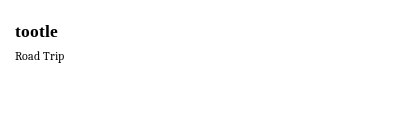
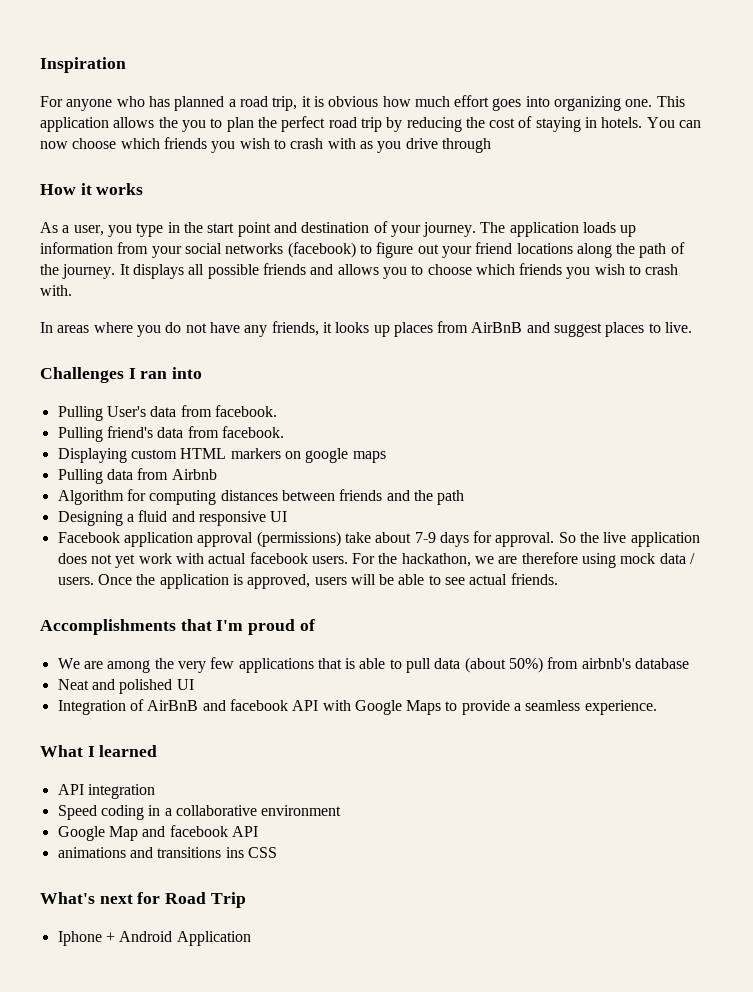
- tootle
- Road Trip
+ Inspiration
+ For anyone who has planned a road trip, it is obvious how much effort goes into organizing one. This application allows the you to plan the perfect road trip by reducing the cost of staying in hotels. You can now choose which friends you wish to crash with as you drive through
+ How it works
+ As a user, you type in the start point and destination of your journey. The application loads up information from your social networks (facebook) to figure out your friend locations along the path of the journey. It displays all possible friends and allows you to choose which friends you wish to crash with.
+ In areas where you do not have any friends, it looks up places from AirBnB and suggest places to live.
+ Challenges I ran into
+ Pulling User's data from facebook.
+ Pulling friend's data from facebook.
+ Displaying custom HTML markers on google maps
+ Pulling data from Airbnb
+ Algorithm for computing distances between friends and the path
+ Designing a fluid and responsive UI
+ Facebook application approval (permissions) take about 7-9 days for approval. So the live application does not yet work with actual facebook users. For the hackathon, we are therefore using mock data / users. Once the application is approved, users will be able to see actual friends.
+ Accomplishments that I'm proud of
+ We are among the very few applications that is able to pull data (about 50%) from airbnb's database
+ Neat and polished UI
+ Integration of AirBnB and facebook API with Google Maps to provide a seamless experience.
+ What I learned
+ API integration
+ Speed coding in a collaborative environment
+ Google Map and facebook API
+ animations and transitions ins CSS
+ What's next for Road Trip
+ Iphone + Android Application

